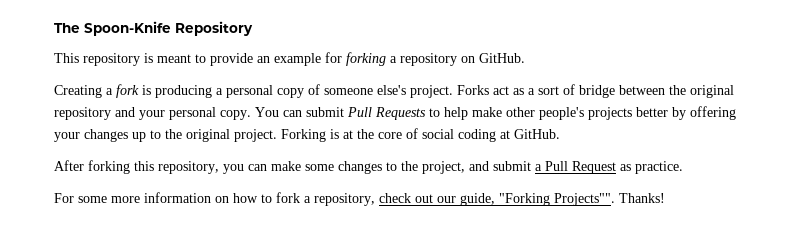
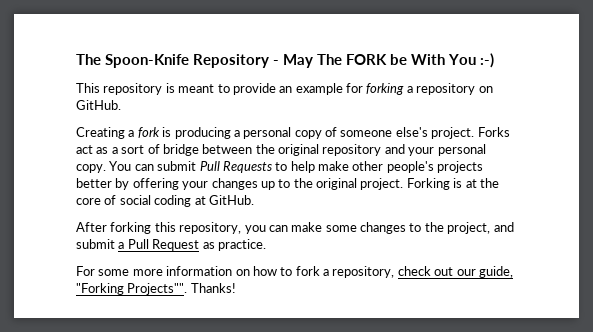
- The Spoon-Knife Repository
+ The Spoon-Knife Repository - May The FORK be With You :-)

